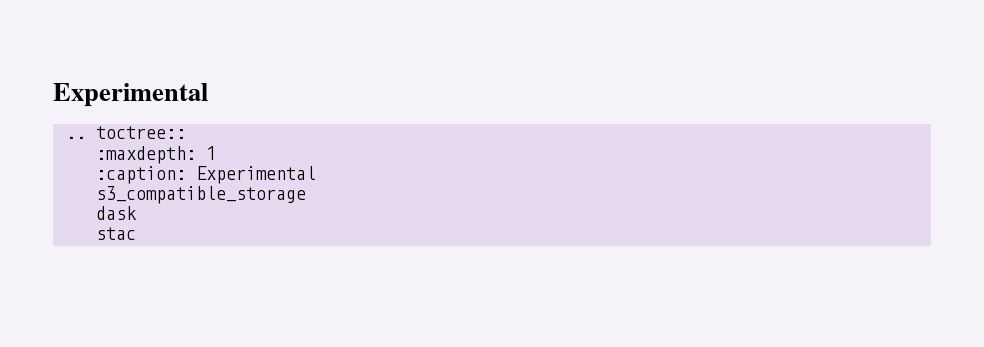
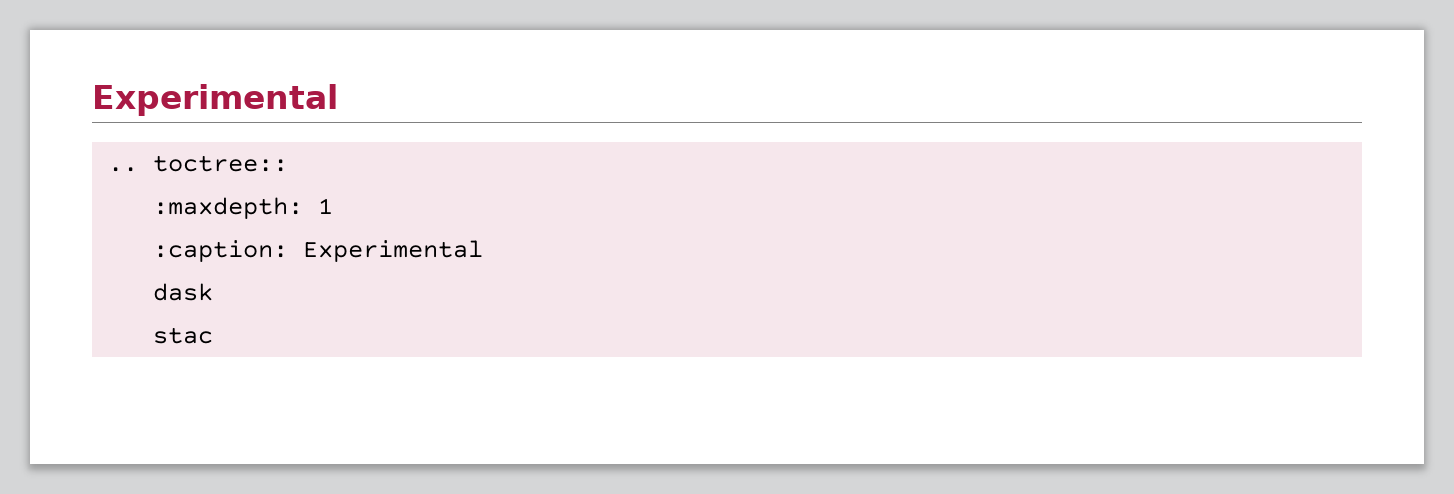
- s3_compatible_storage

